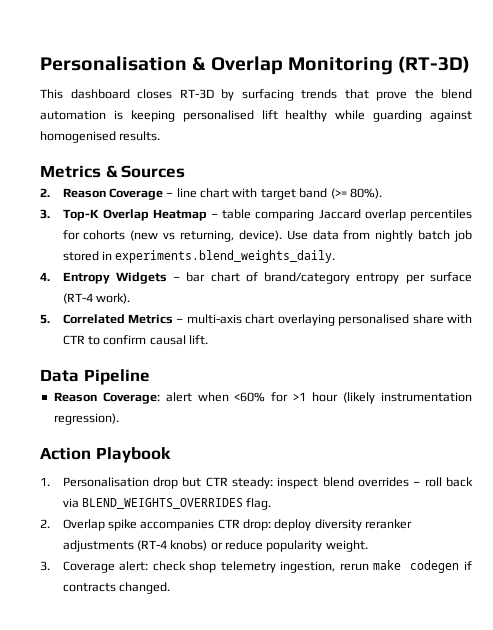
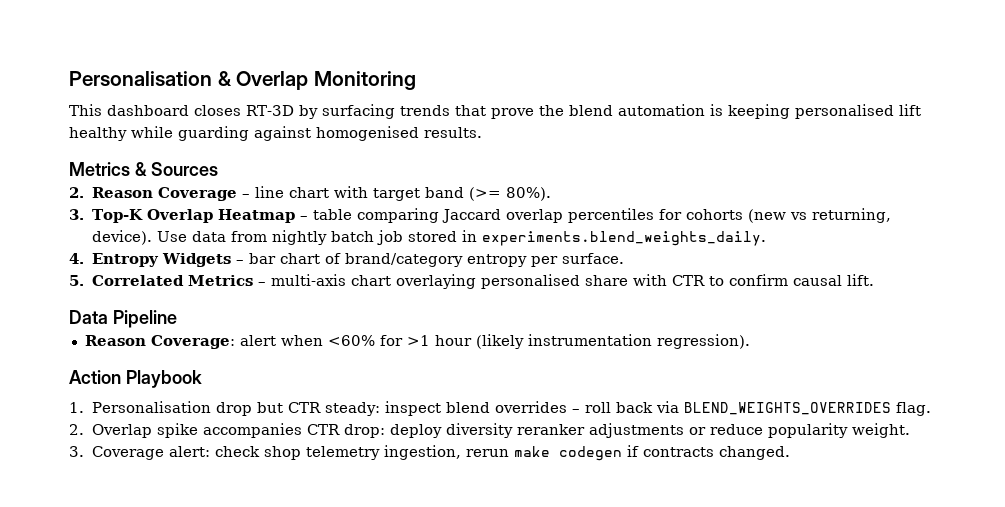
- Personalisation & Overlap Monitoring (RT-3D)
+ Personalisation & Overlap Monitoring
- 4. Entropy Widgets – bar chart of brand/category entropy per surface (RT-4 work).
+ 4. Entropy Widgets – bar chart of brand/category entropy per surface.
- 2. Overlap spike accompanies CTR drop: deploy diversity reranker adjustments (RT-4 knobs) or reduce popularity weight.
+ 2. Overlap spike accompanies CTR drop: deploy diversity reranker adjustments or reduce popularity weight.

